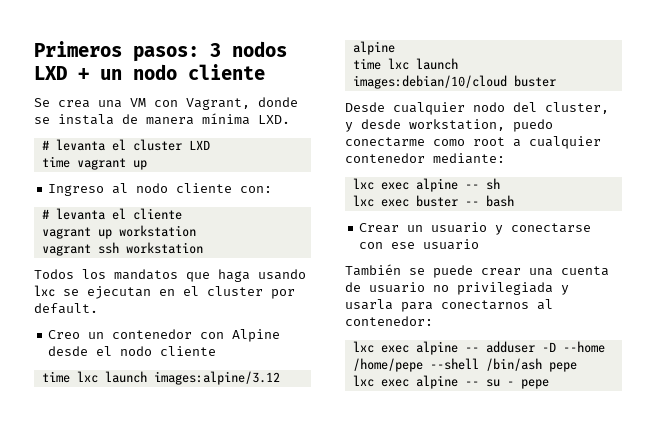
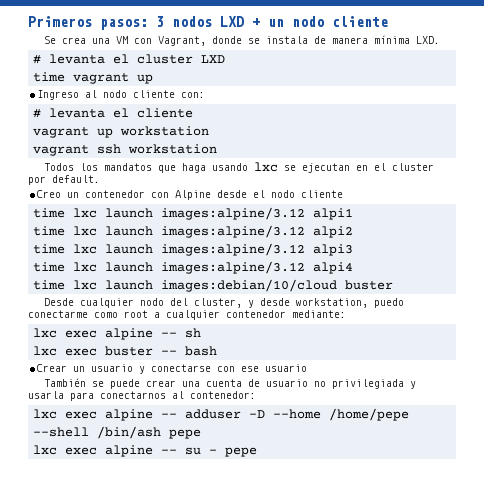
- time lxc launch images:alpine/3.12 alpine
+ time lxc launch images:alpine/3.12 alpi1
+ time lxc launch images:alpine/3.12 alpi2
+ time lxc launch images:alpine/3.12 alpi3
+ time lxc launch images:alpine/3.12 alpi4

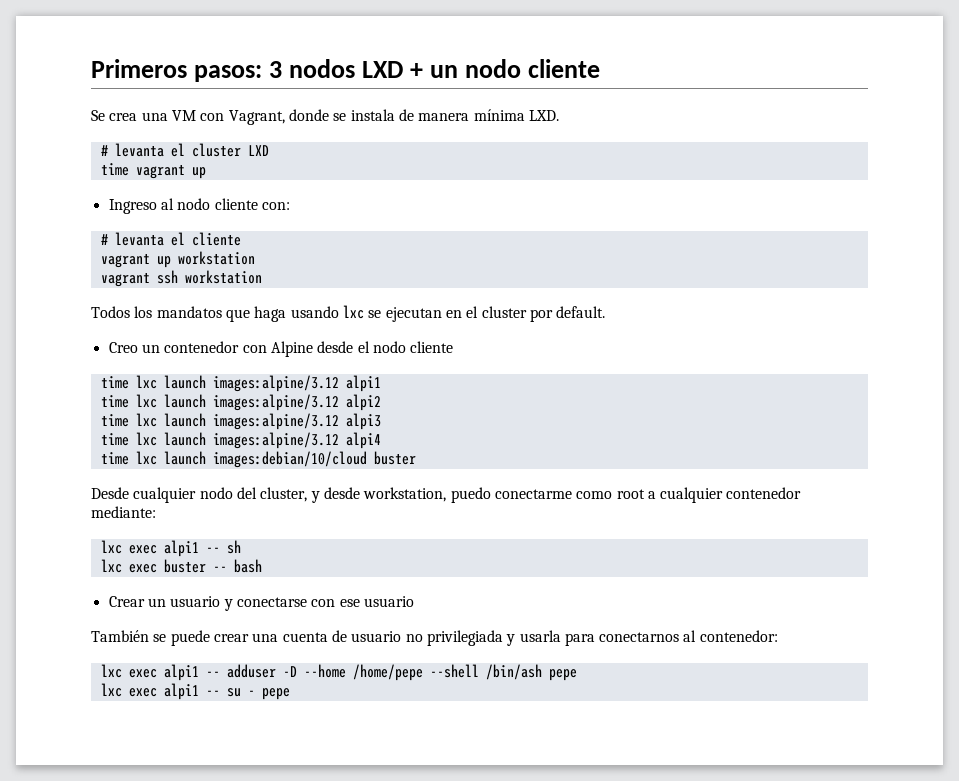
- lxc exec alpine -- sh
+ lxc exec alpi1 -- sh
- lxc exec alpine -- adduser -D --home /home/pepe --shell /bin/ash pepe
+ lxc exec alpi1 -- adduser -D --home /home/pepe --shell /bin/ash pepe
- lxc exec alpine -- su - pepe
+ lxc exec alpi1 -- su - pepe

